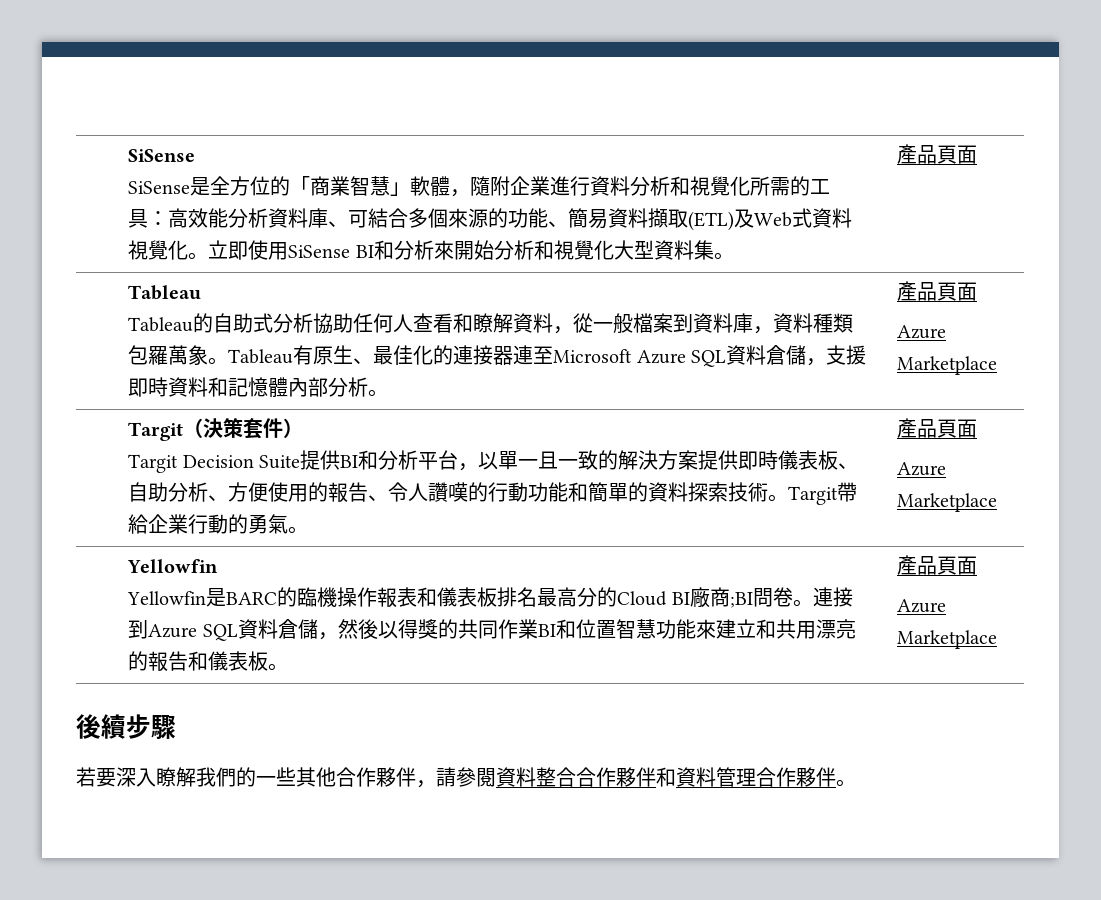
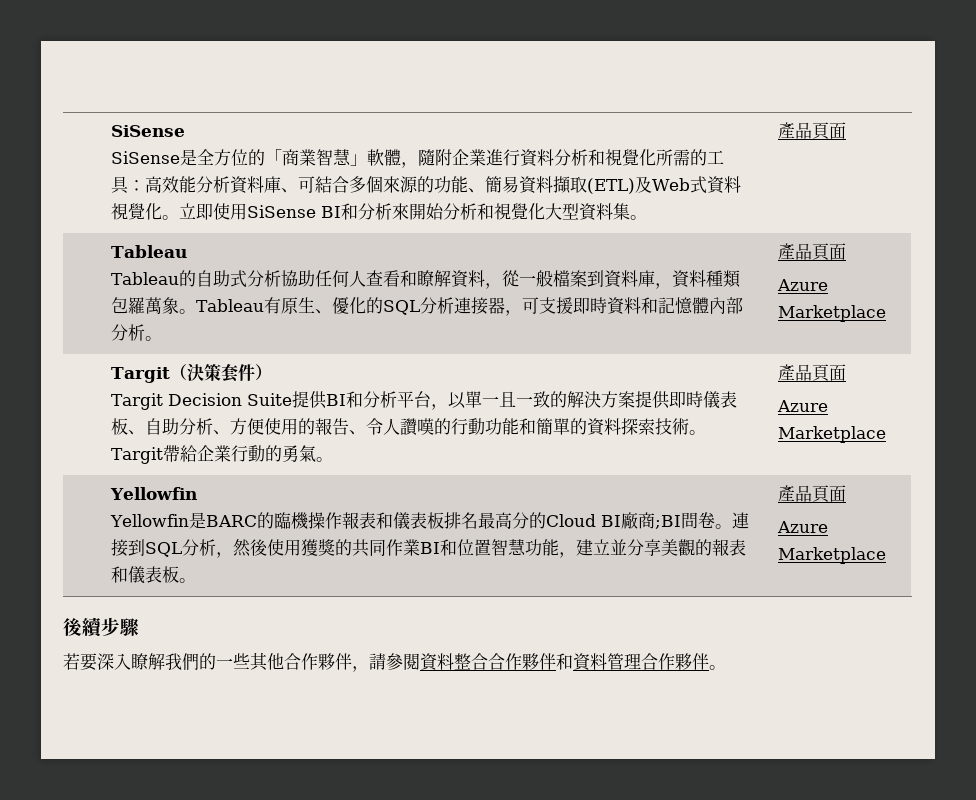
- Tableau有原生、最佳化的連接器連至Microsoft Azure SQL資料倉儲，支援即時資料和記憶體內部分析。
+ Tableau有原生、優化的SQL分析連接器，可支援即時資料和記憶體內部分析。
- 連接到Azure SQL資料倉儲，然後以得獎的共同作業BI和位置智慧功能來建立和共用漂亮的報告和儀表板。
+ 連接到SQL分析，然後使用獲獎的共同作業BI和位置智慧功能，建立並分享美觀的報表和儀表板。

